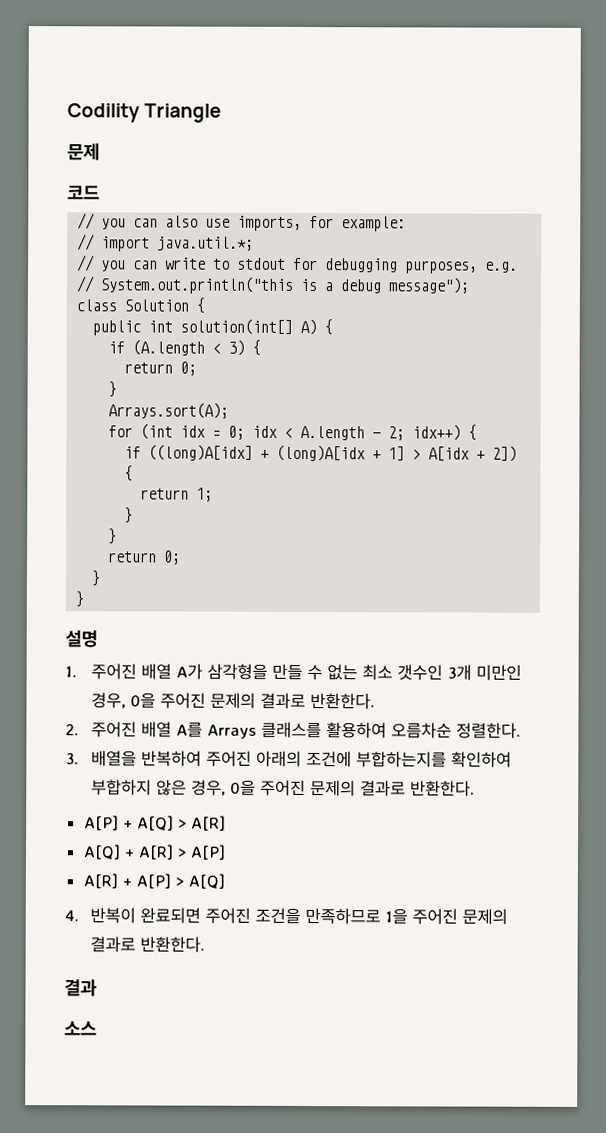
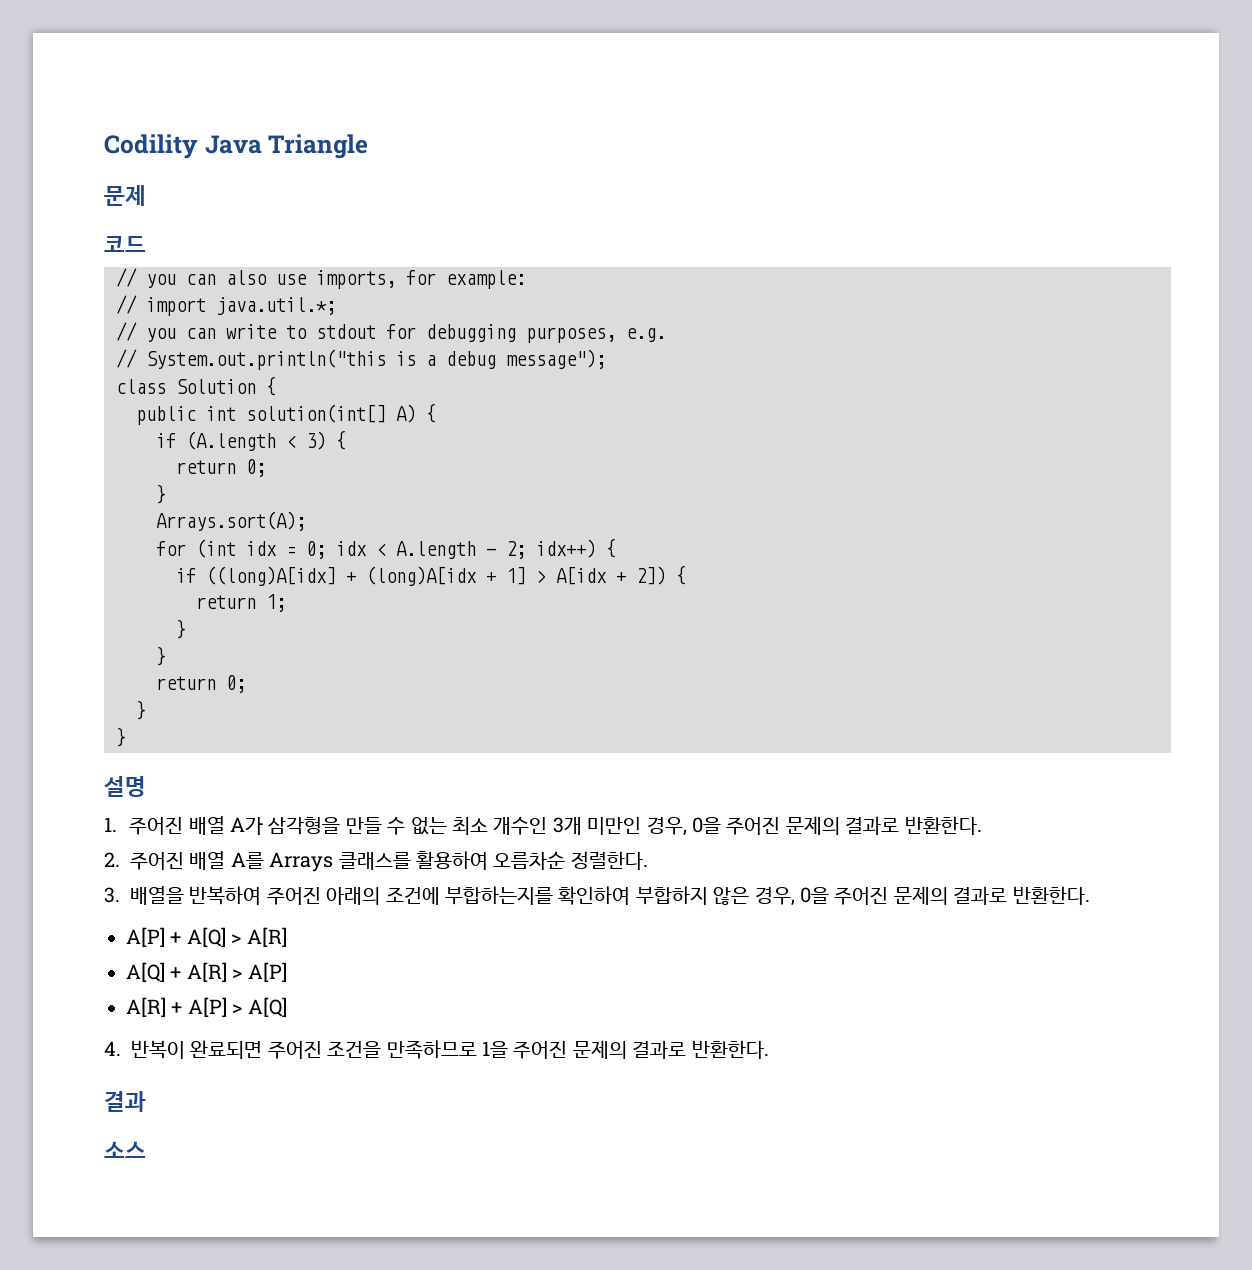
- Codility Triangle
+ Codility Java Triangle
- 1. 주어진 배열 A가 삼각형을 만들 수 없는 최소 갯수인 3개 미만인 경우, 0을 주어진 문제의 결과로 반환한다.
+ 1. 주어진 배열 A가 삼각형을 만들 수 없는 최소 개수인 3개 미만인 경우, 0을 주어진 문제의 결과로 반환한다.

